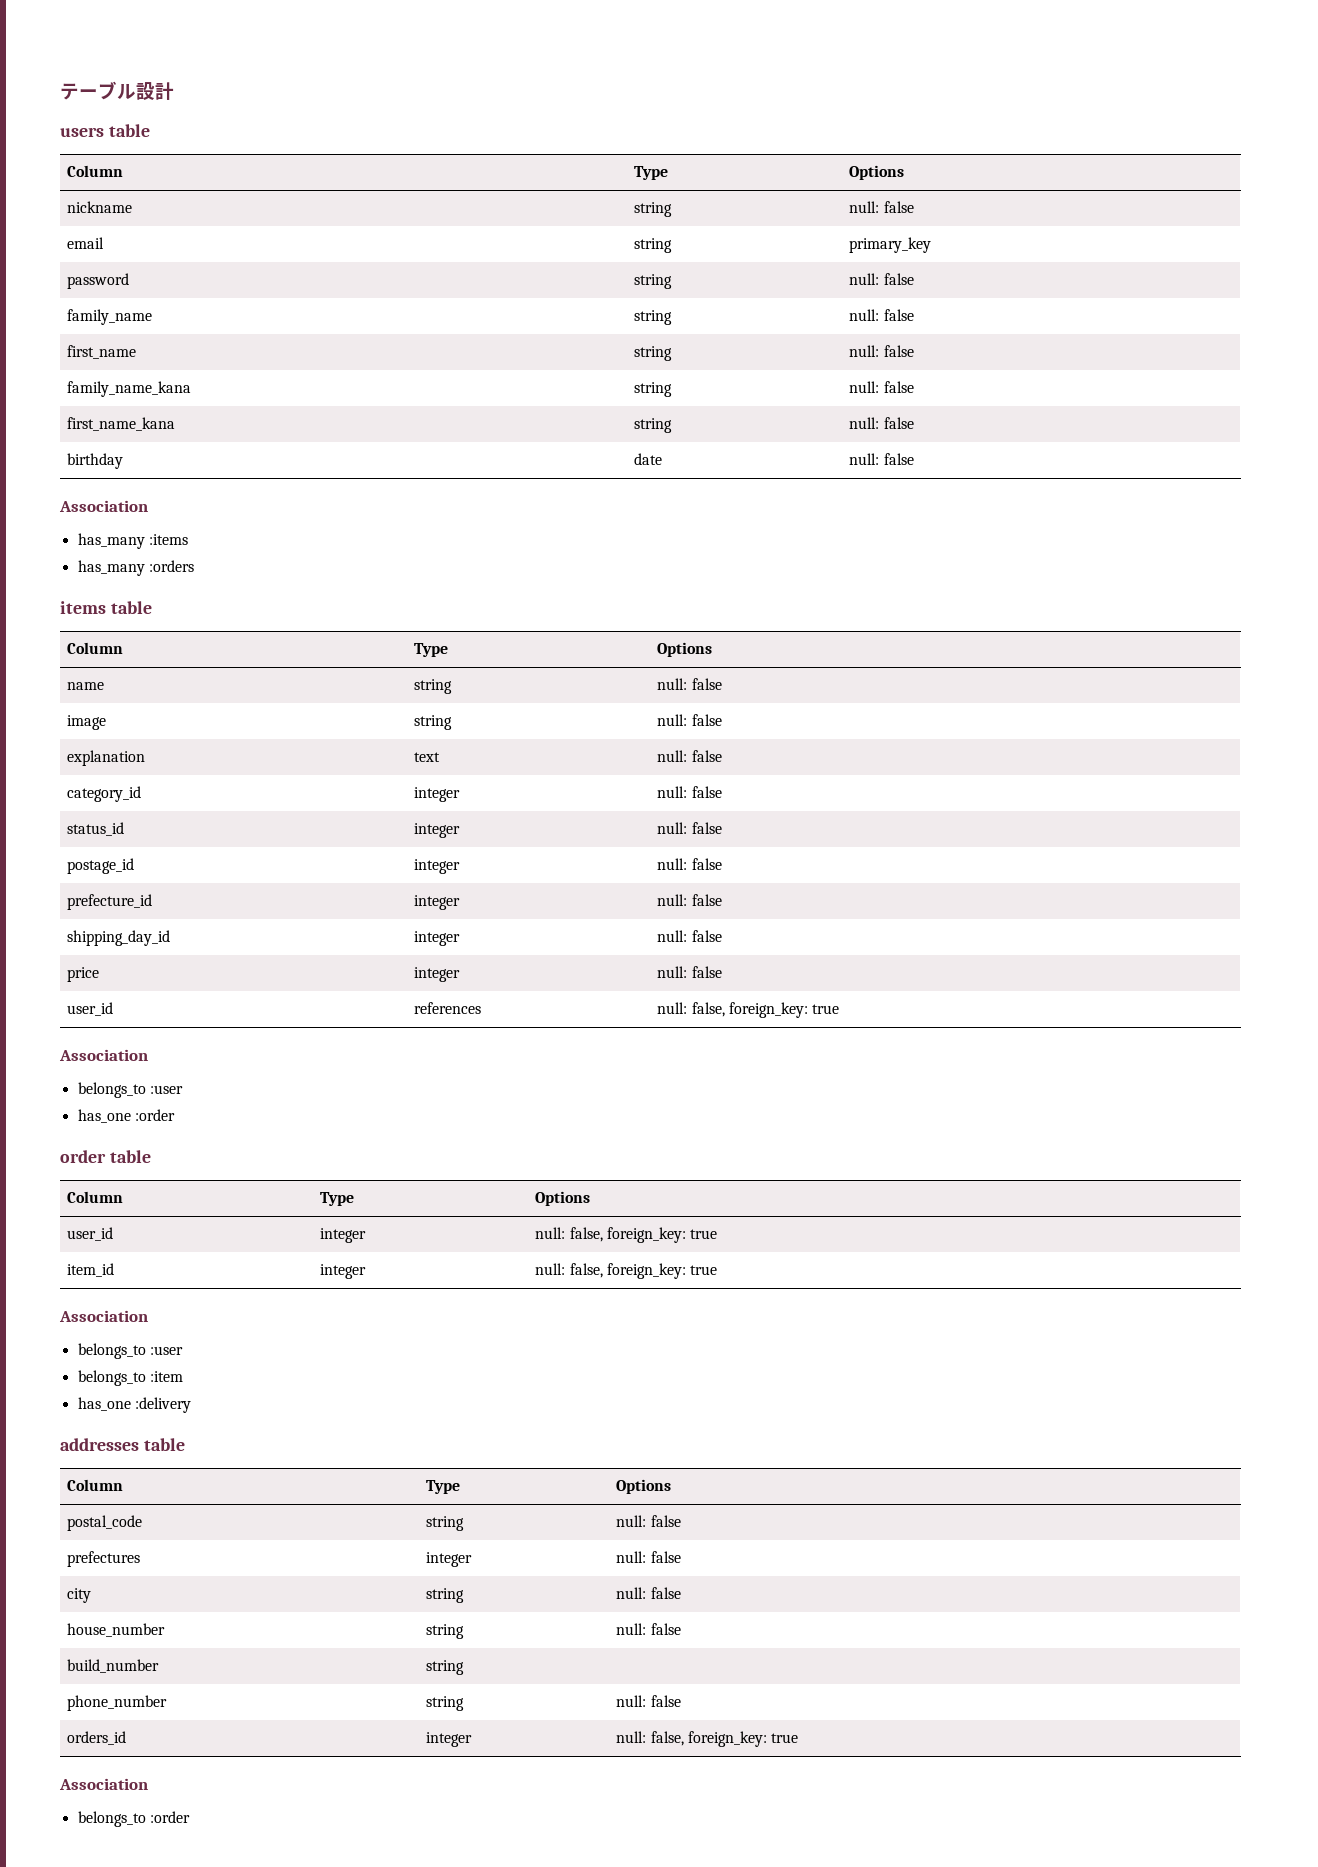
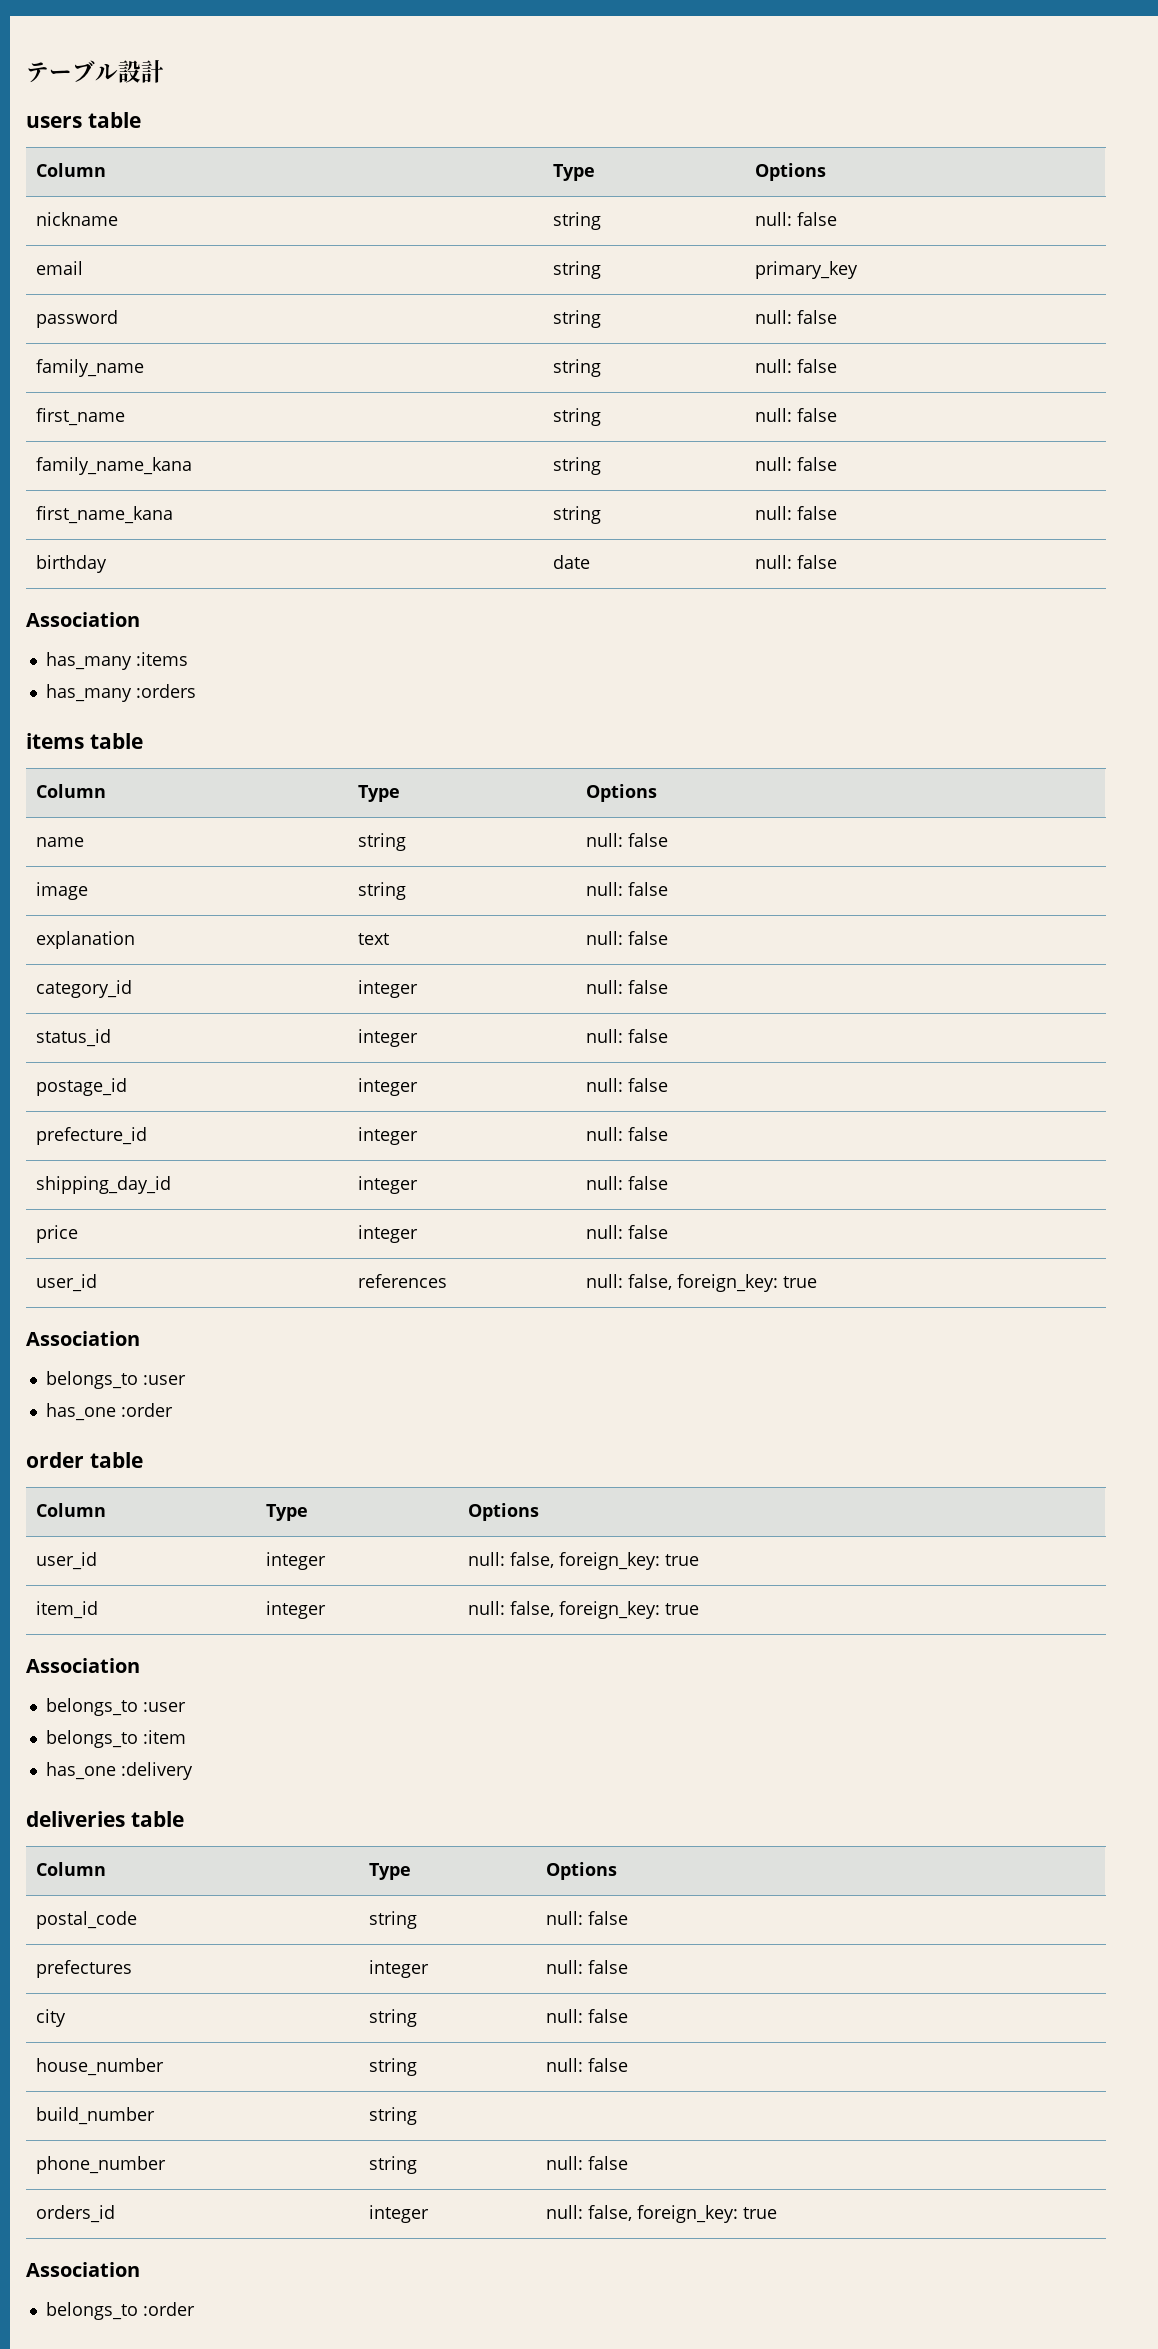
- addresses table
+ deliveries table

